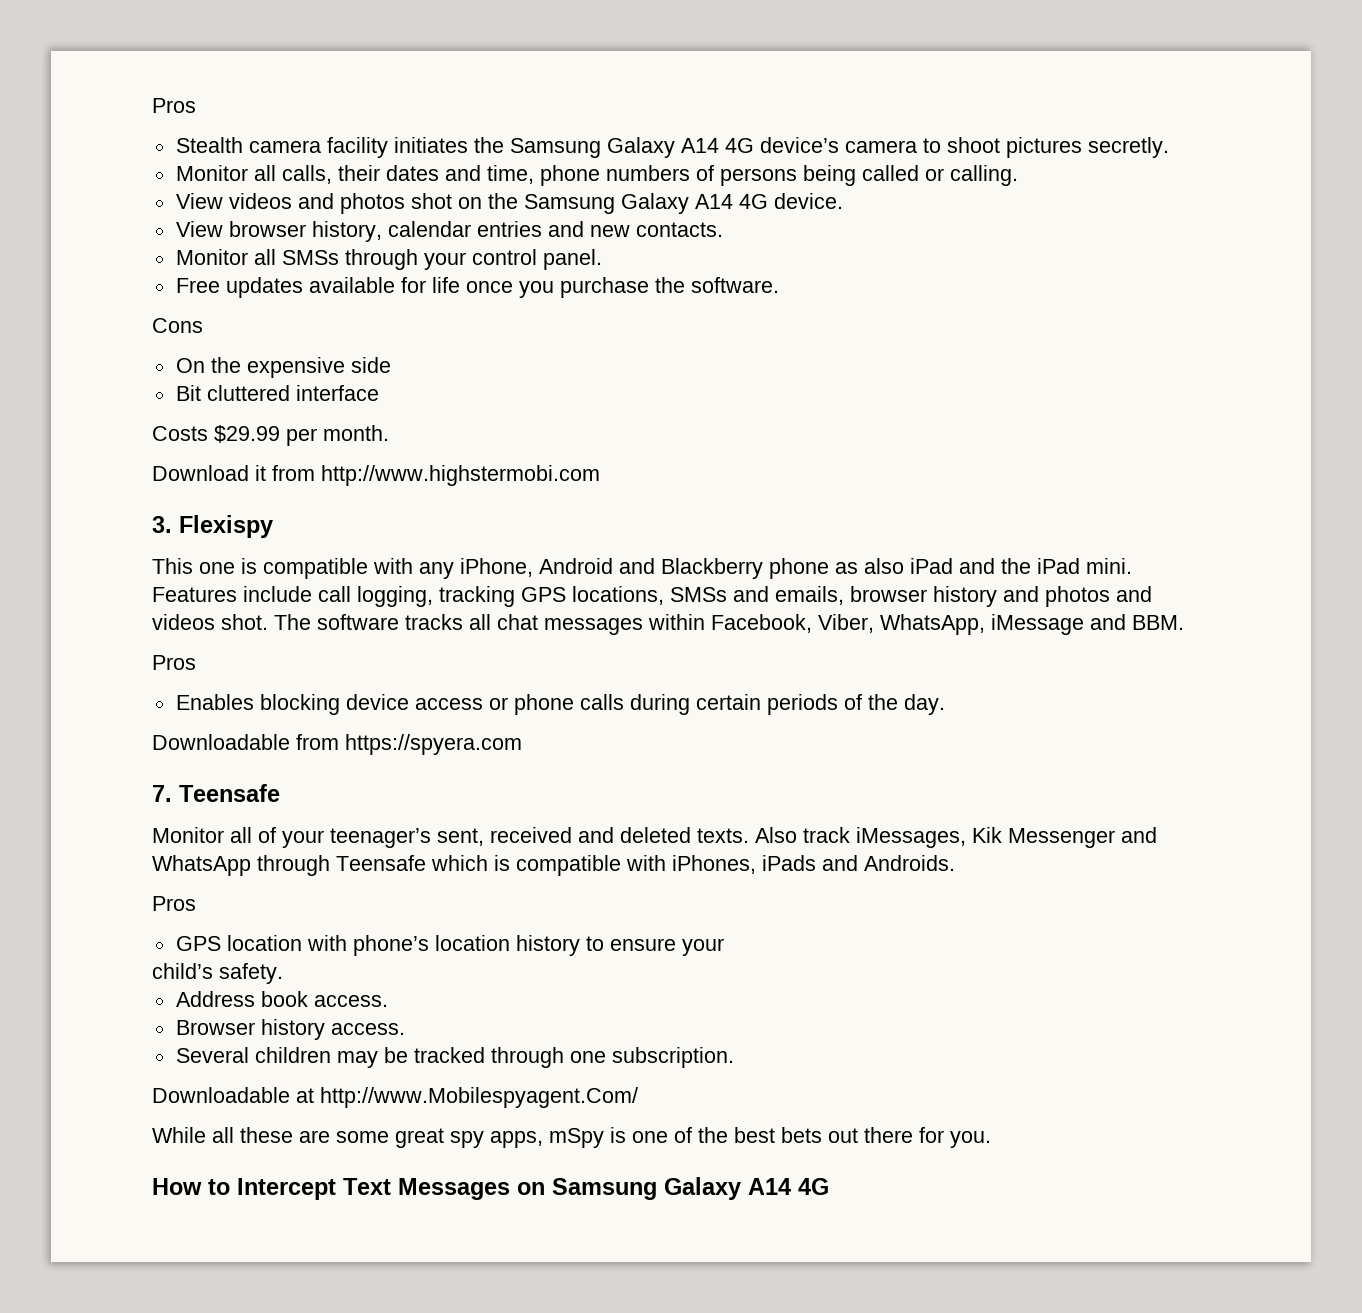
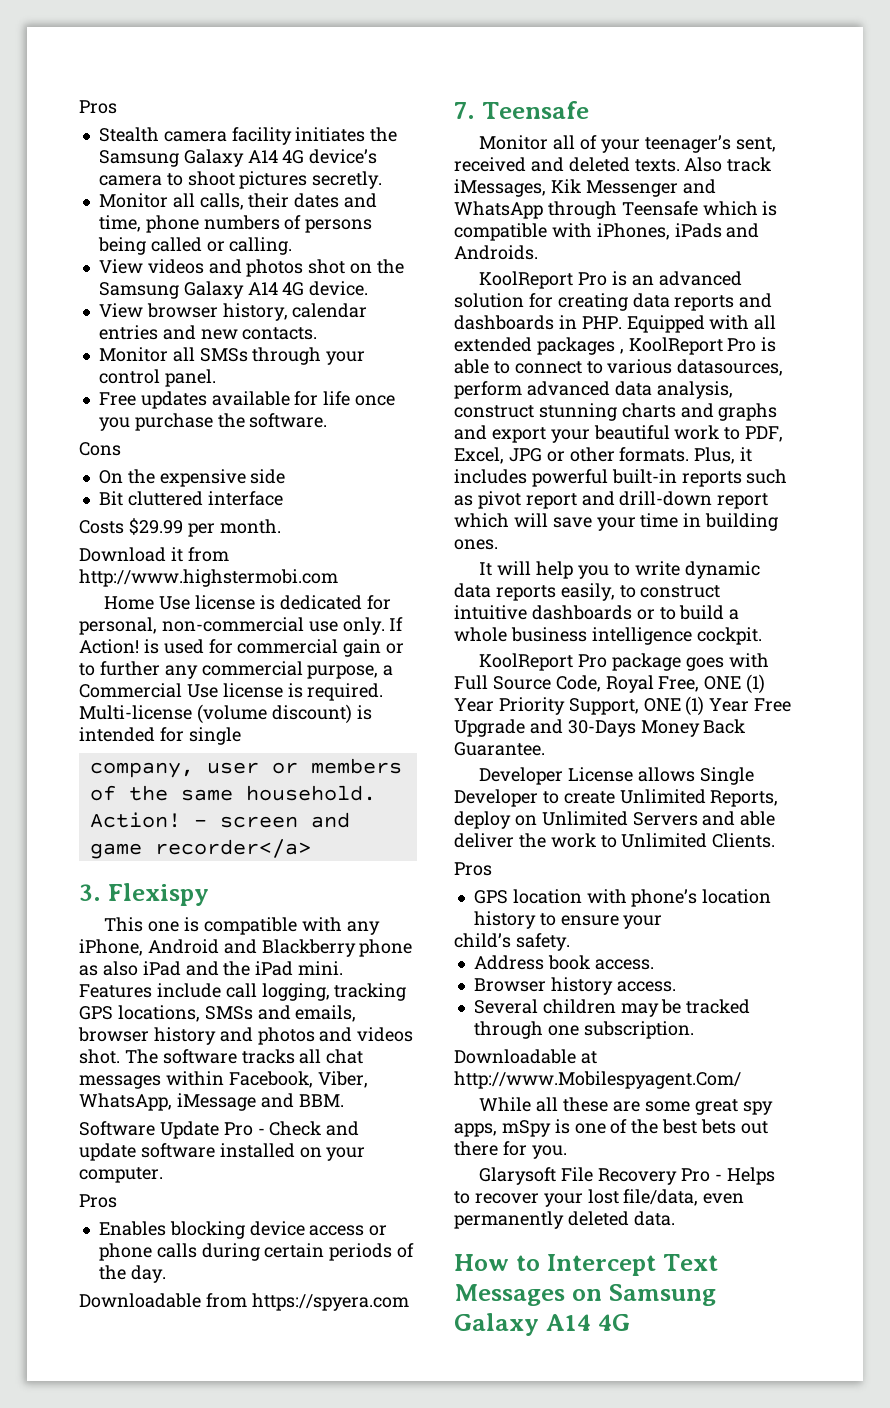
+ Home Use license is dedicated for personal, non-commercial use only. If Action! is used for commercial gain or to further any commercial purpose, a Commercial Use license is required. Multi-license (volume discount) is intended for single
+ company, user or members of the same household. Action! - screen and game recorder</a>
+ Software Update Pro - Check and update software installed on your computer.
+ KoolReport Pro is an advanced solution for creating data reports and dashboards in PHP. Equipped with all extended packages , KoolReport Pro is able to connect to various datasources, perform advanced data analysis, construct stunning charts and graphs and export your beautiful work to PDF, Excel, JPG or other formats. Plus, it includes powerful built-in reports such as pivot report and drill-down report which will save your time in building ones.
+ It will help you to write dynamic data reports easily, to construct intuitive dashboards or to build a whole business intelligence cockpit.
+ KoolReport Pro package goes with Full Source Code, Royal Free, ONE (1) Year Priority Support, ONE (1) Year Free Upgrade and 30-Days Money Back Guarantee.
+ Developer License allows Single Developer to create Unlimited Reports, deploy on Unlimited Servers and able deliver the work to Unlimited Clients.
+ Glarysoft File Recovery Pro - Helps to recover your lost file/data, even permanently deleted data.

